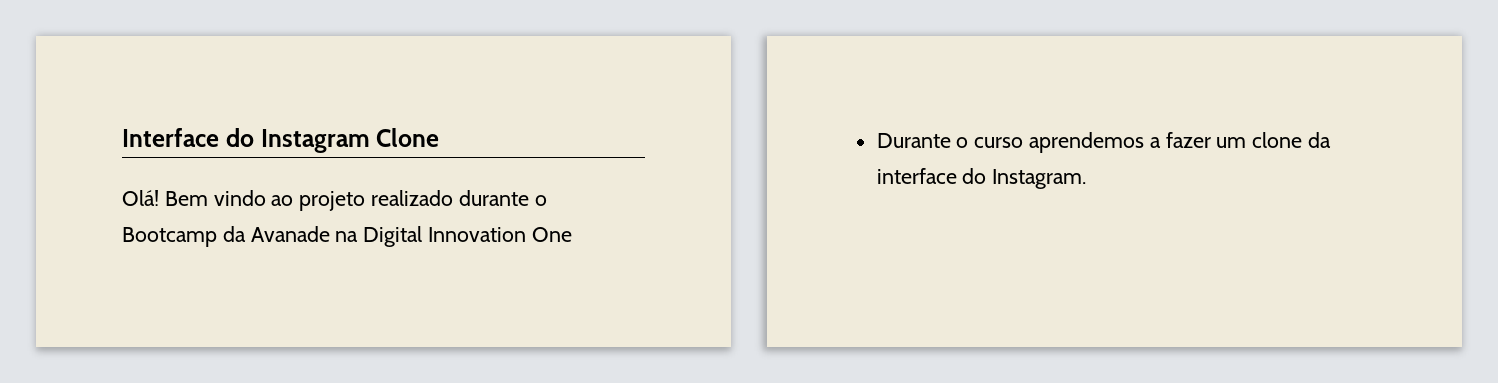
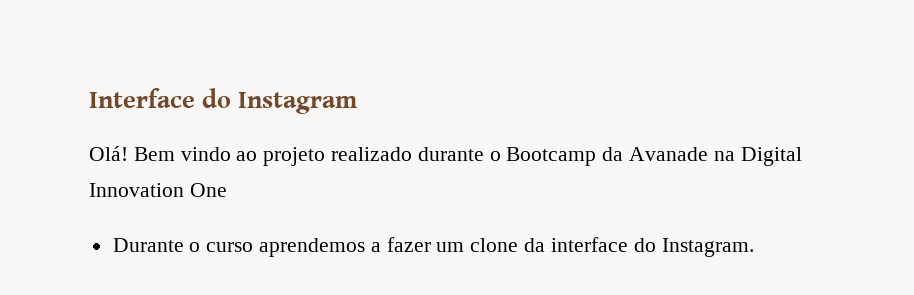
- Interface do Instagram Clone
+ Interface do Instagram

